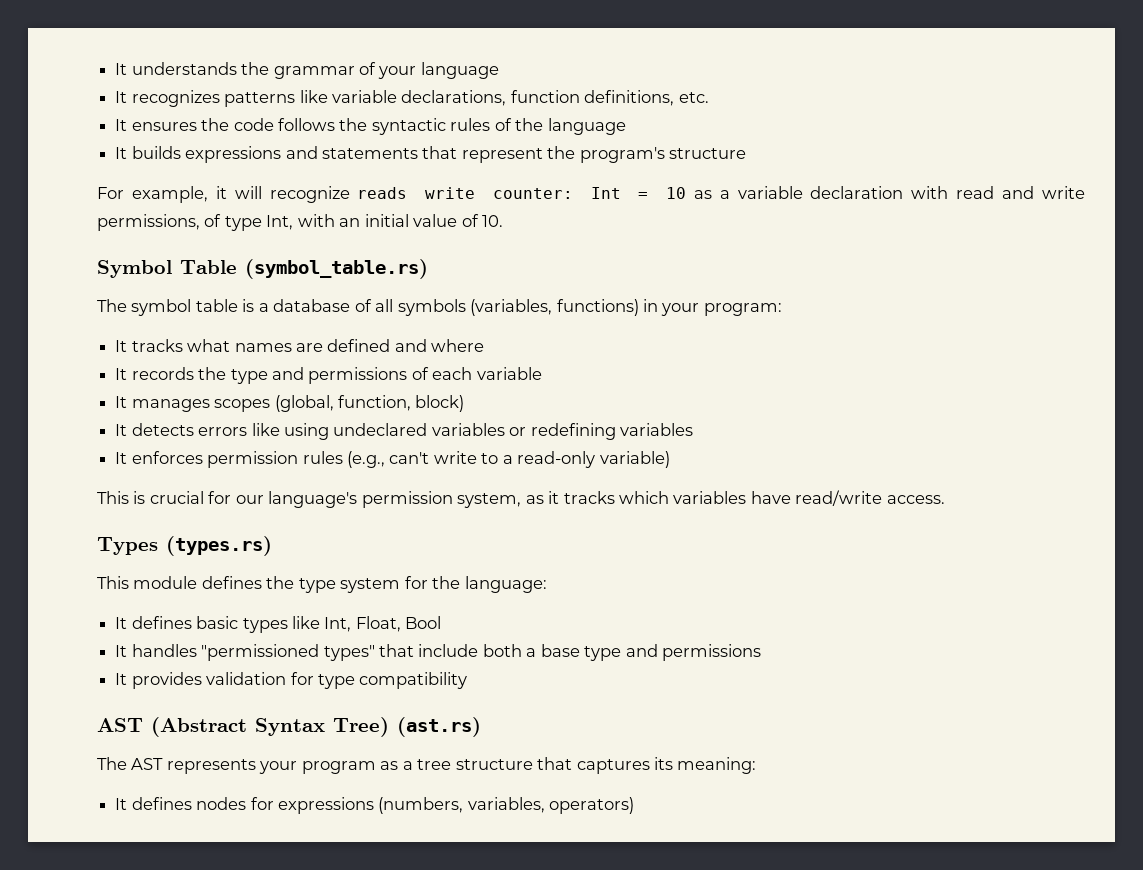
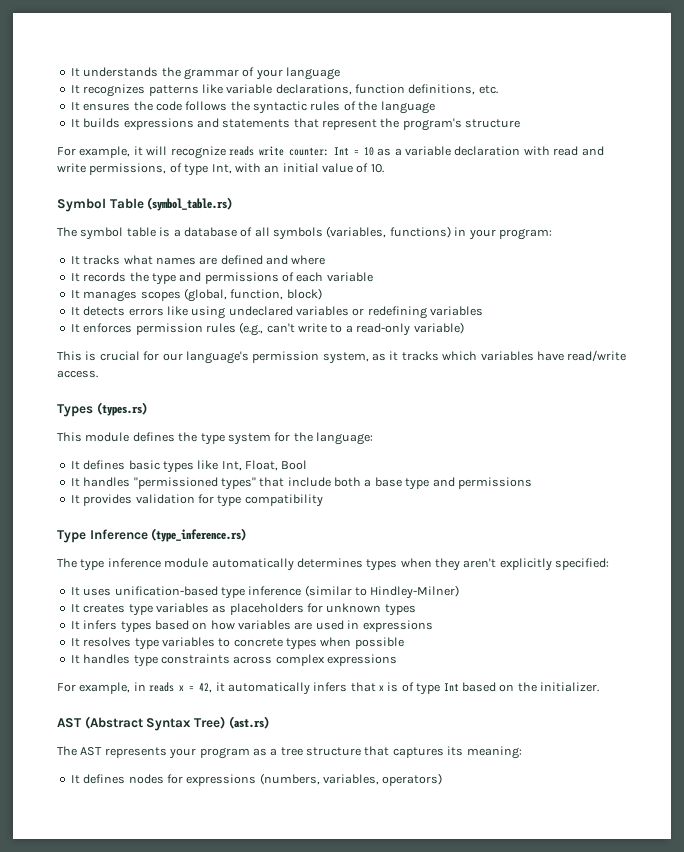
+ Type Inference (type_inference.rs)
+ The type inference module automatically determines types when they aren't explicitly specified:
+ It uses unification-based type inference (similar to Hindley-Milner)
+ It creates type variables as placeholders for unknown types
+ It infers types based on how variables are used in expressions
+ It resolves type variables to concrete types when possible
+ It handles type constraints across complex expressions
+ For example, in reads x = 42, it automatically infers that x is of type Int based on the initializer.

